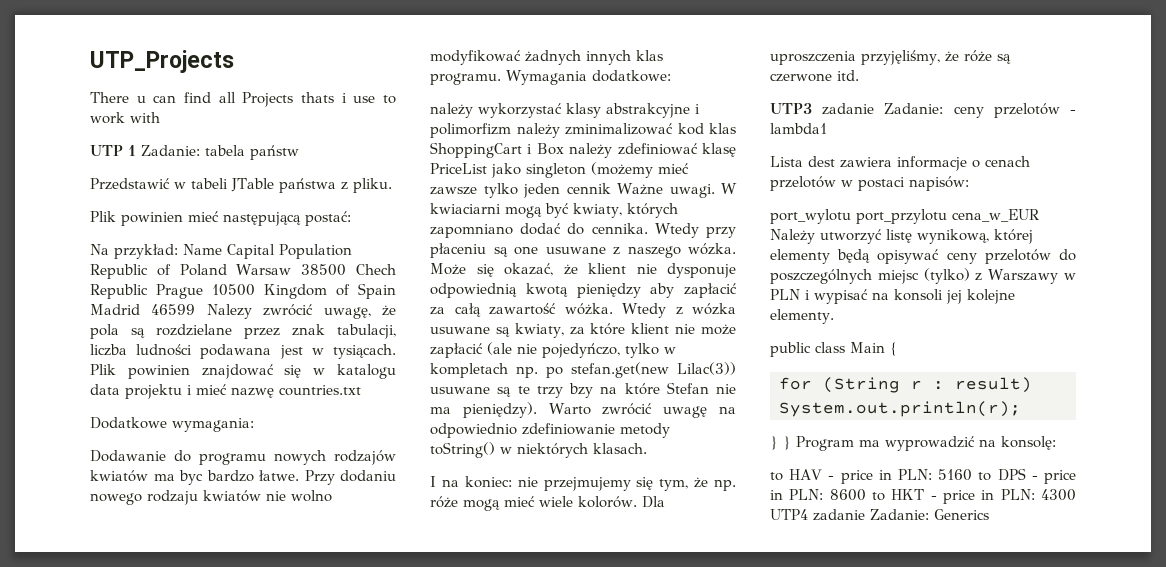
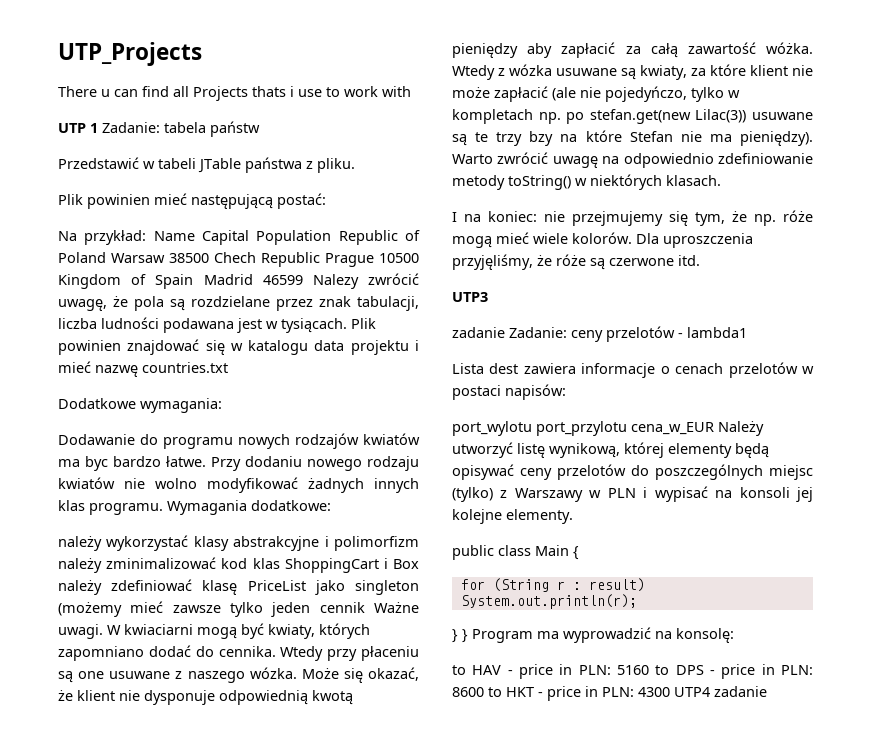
- UTP3 zadanie Zadanie: ceny przelotów - lambda1
+ UTP3
+ zadanie Zadanie: ceny przelotów - lambda1
- to HAV - price in PLN: 5160 to DPS - price in PLN: 8600 to HKT - price in PLN: 4300 UTP4 zadanie Zadanie: Generics
+ to HAV - price in PLN: 5160 to DPS - price in PLN: 8600 to HKT - price in PLN: 4300 UTP4 zadanie

